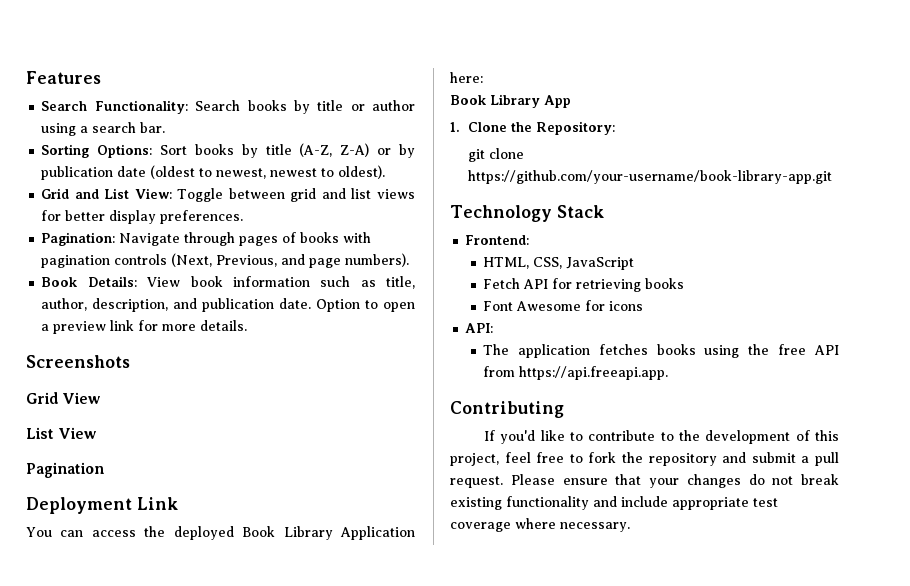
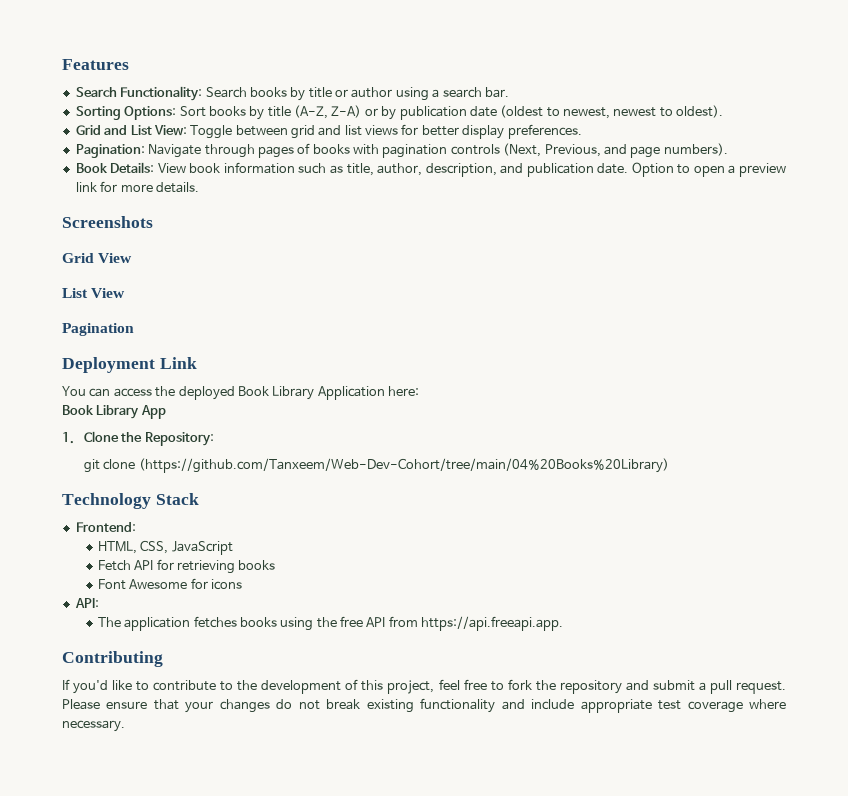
- git clone https://github.com/your-username/book-library-app.git
+ git clone (https://github.com/Tanxeem/Web-Dev-Cohort/tree/main/04%20Books%20Library)

